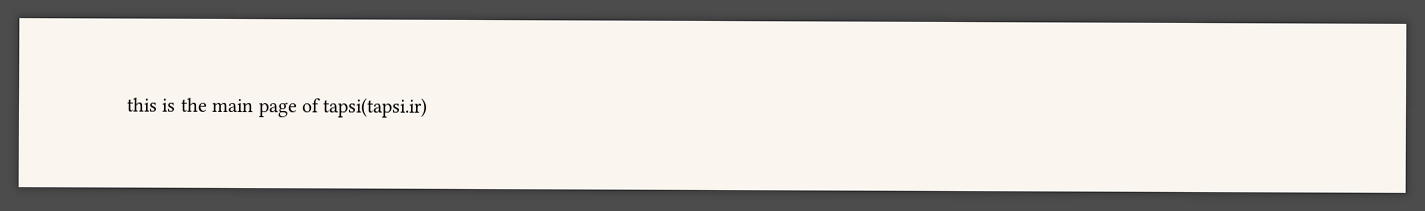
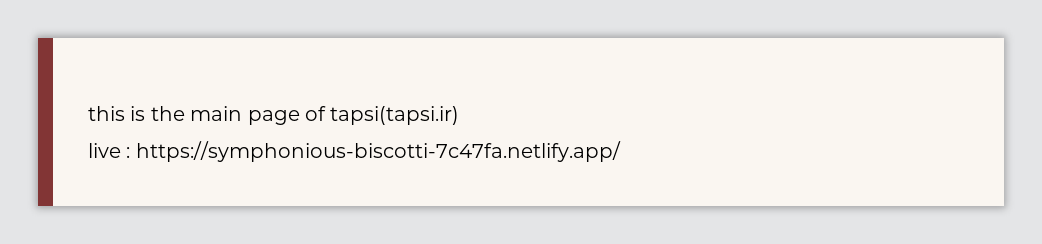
+ live : https://symphonious-biscotti-7c47fa.netlify.app/

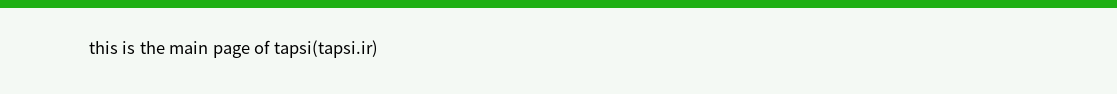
- live : https://symphonious-biscotti-7c47fa.netlify.app/

